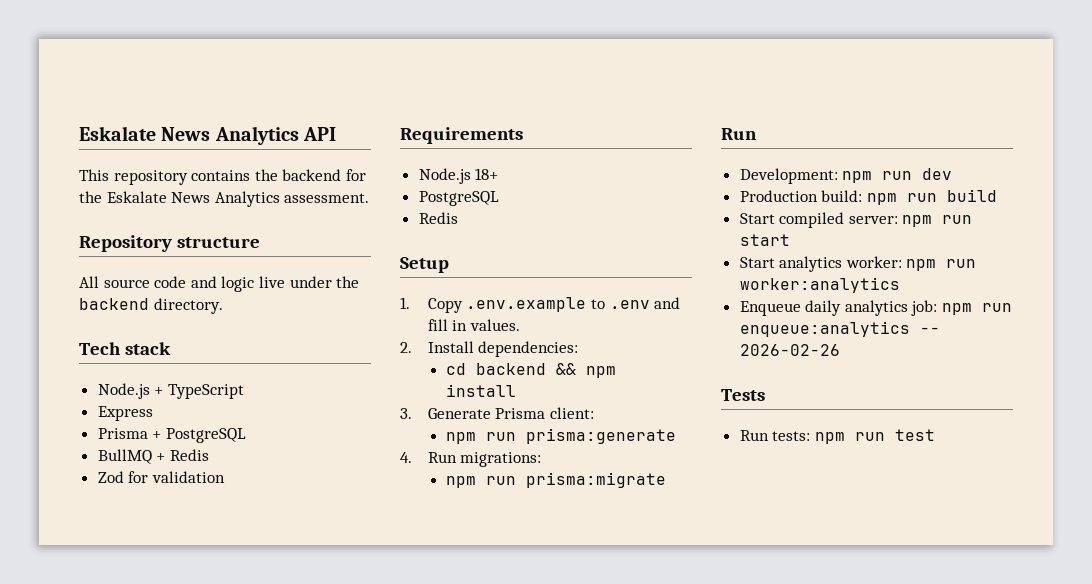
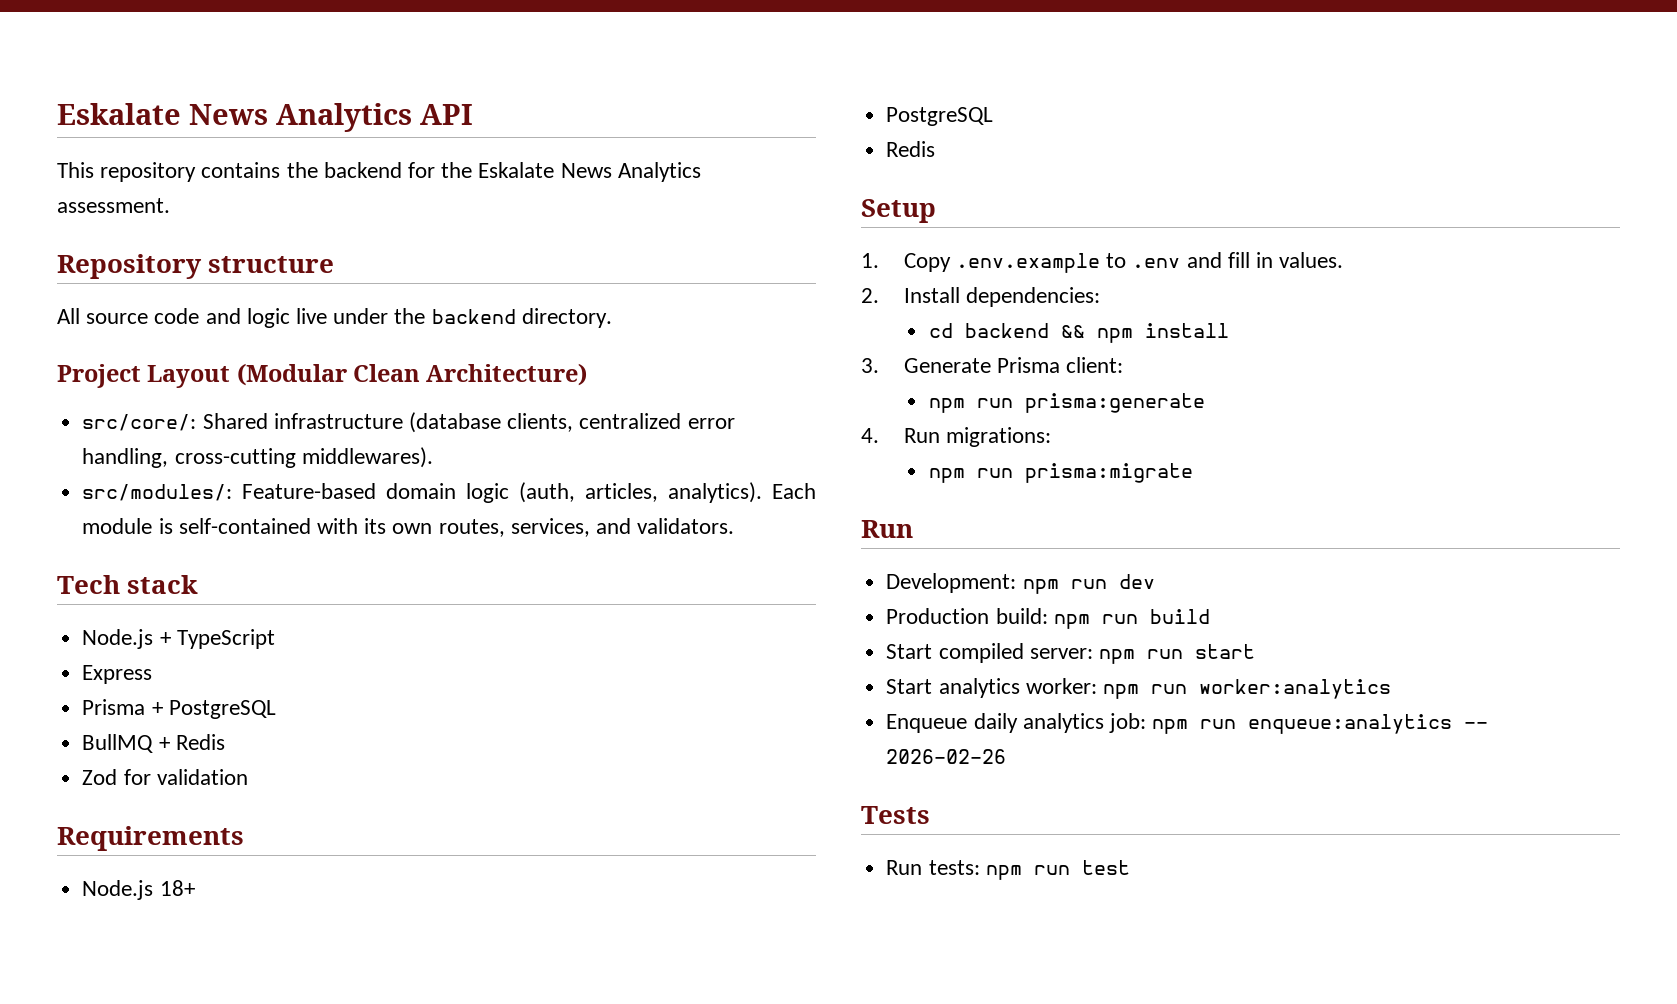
+ Project Layout (Modular Clean Architecture)
+ src/core/: Shared infrastructure (database clients, centralized error handling, cross-cutting middlewares).
+ src/modules/: Feature-based domain logic (auth, articles, analytics). Each module is self-contained with its own routes, services, and validators.

